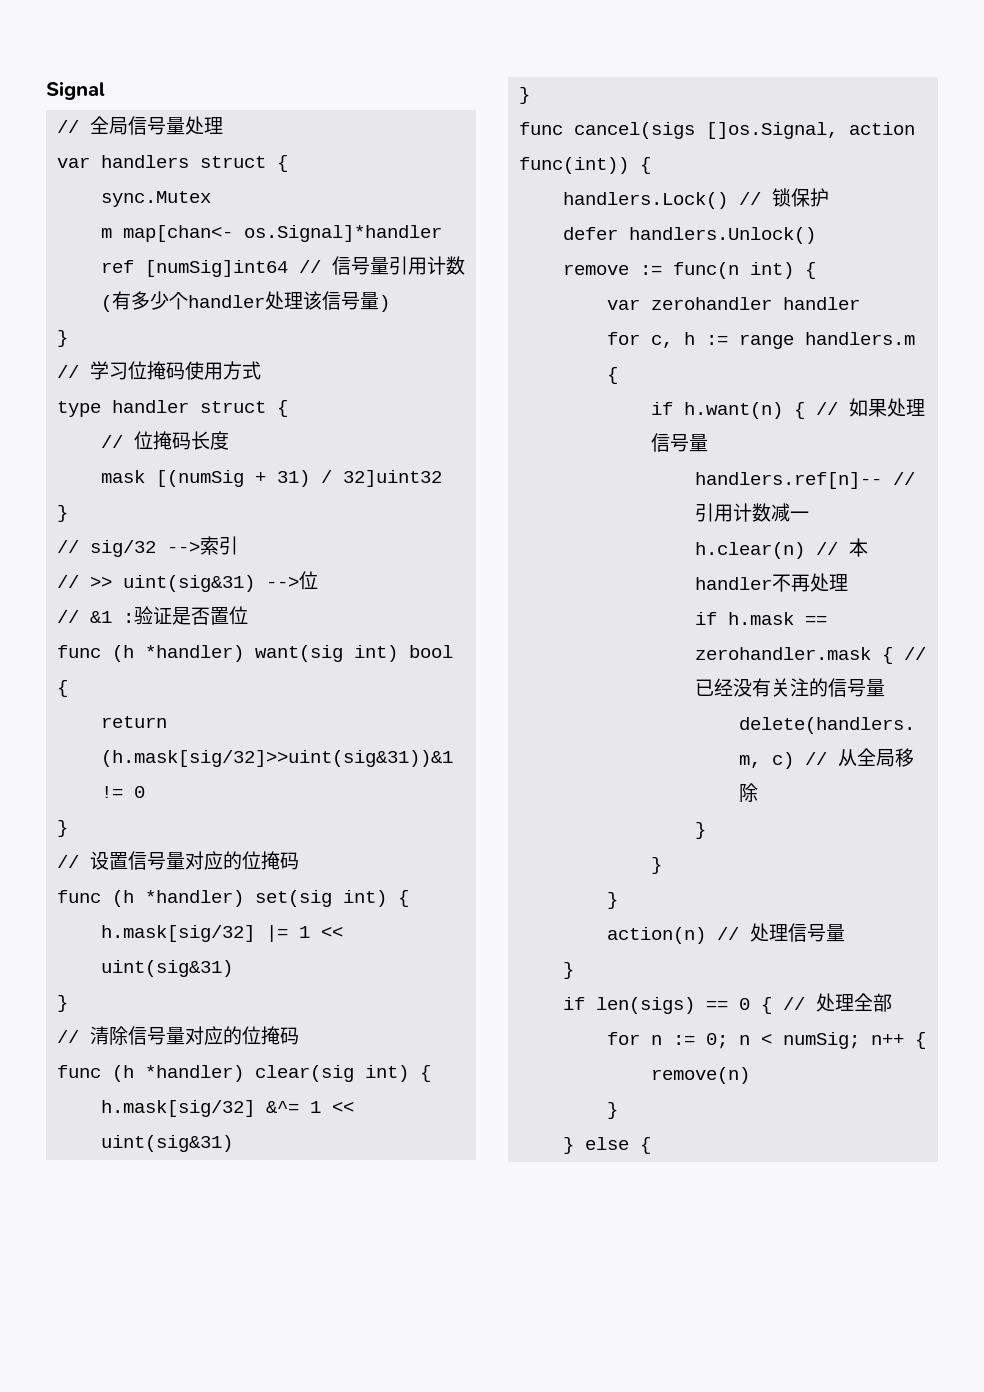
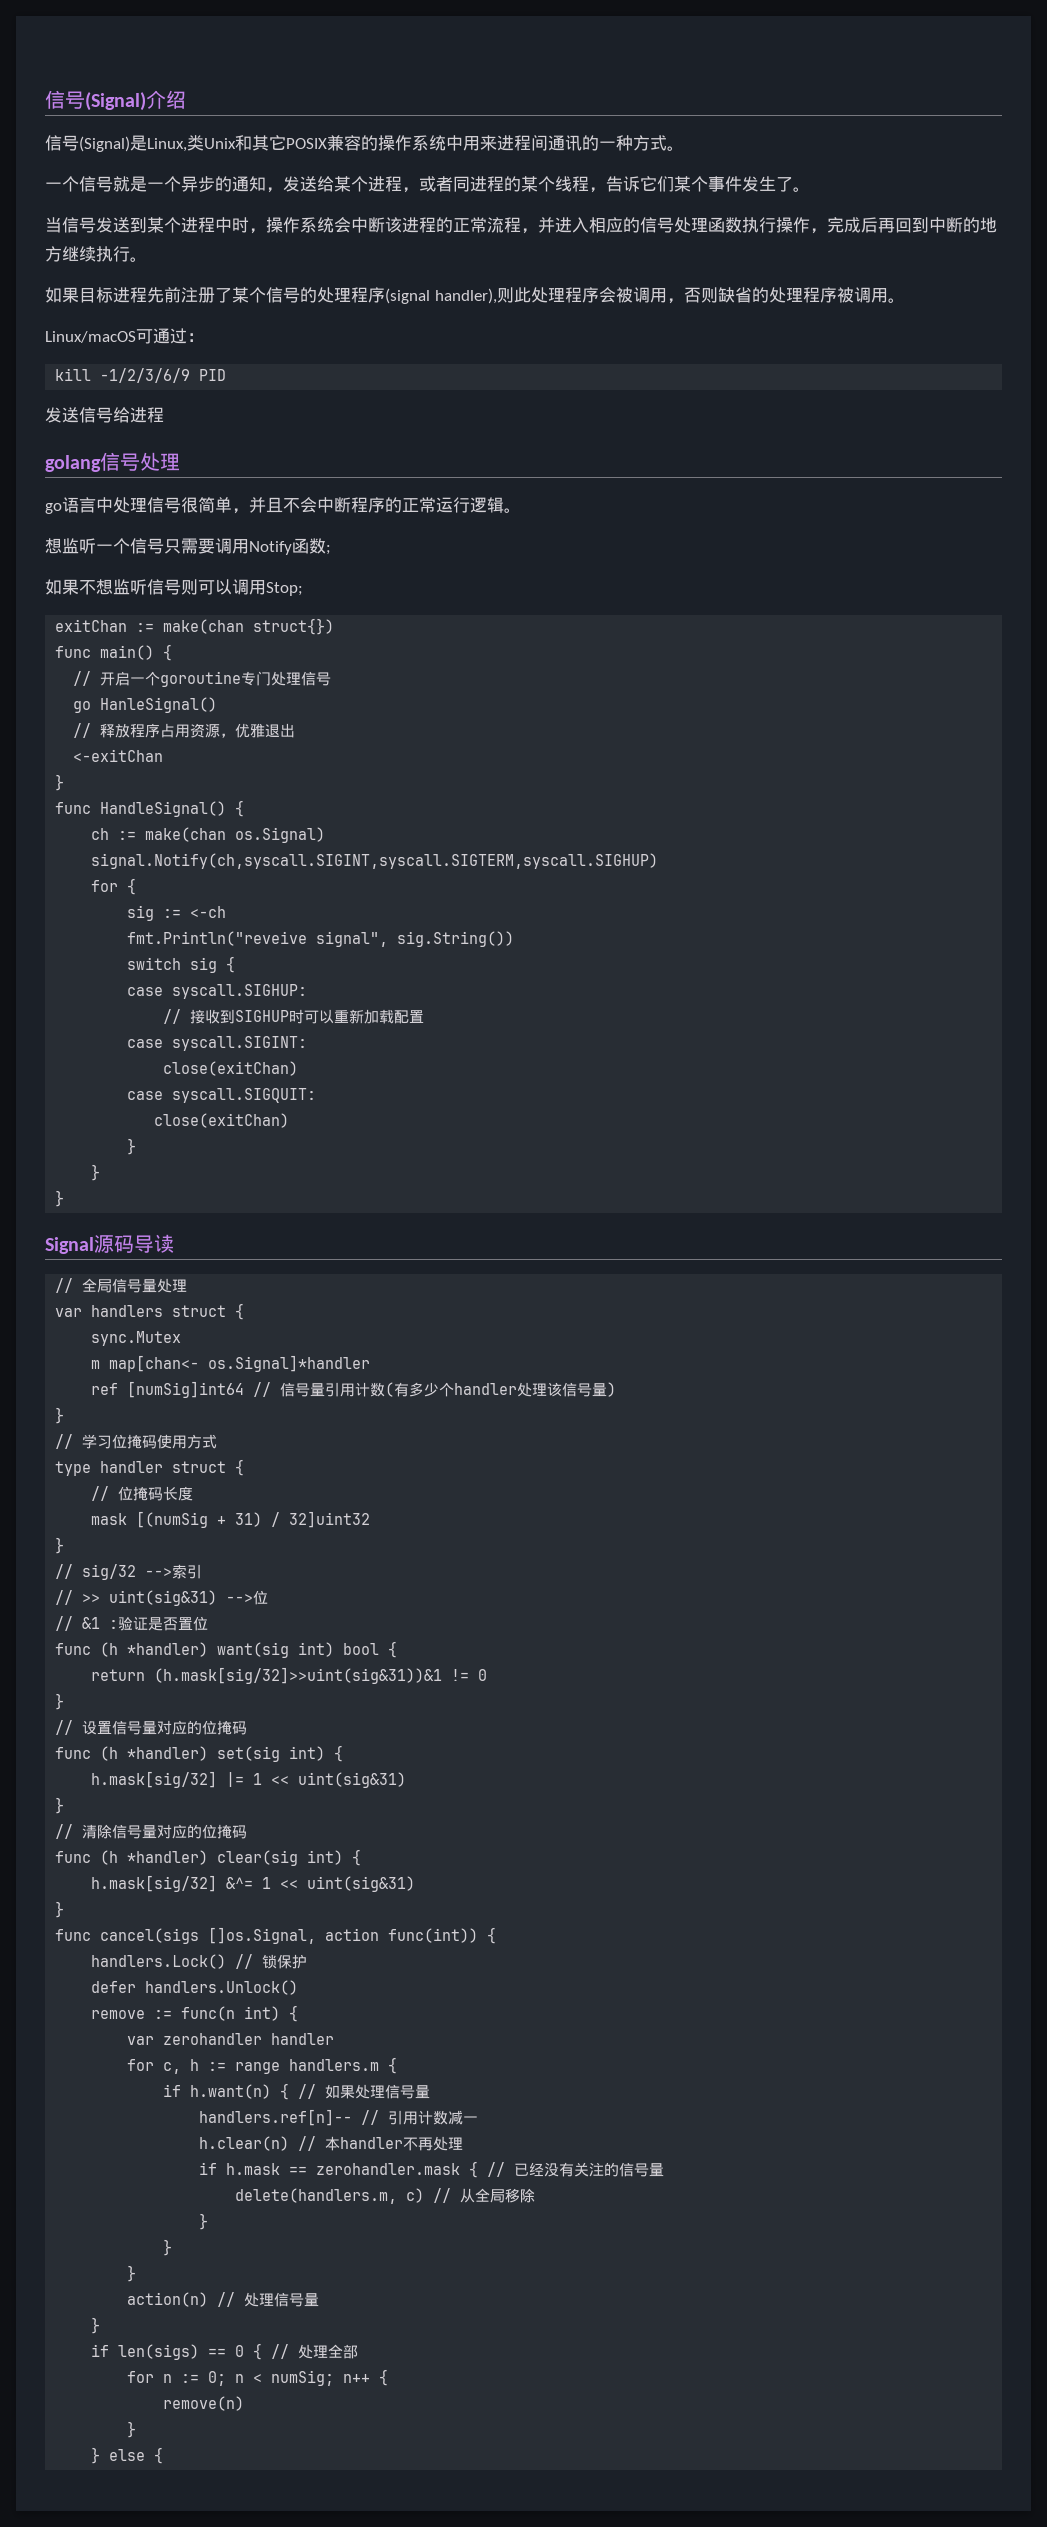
+ 信号(Signal)介绍
+ 信号(Signal)是Linux,类Unix和其它POSIX兼容的操作系统中用来进程间通讯的一种方式。
+ 一个信号就是一个异步的通知，发送给某个进程，或者同进程的某个线程，告诉它们某个事件发生了。
+ 当信号发送到某个进程中时，操作系统会中断该进程的正常流程，并进入相应的信号处理函数执行操作，完成后再回到中断的地方继续执行。
+ 如果目标进程先前注册了某个信号的处理程序(signal handler),则此处理程序会被调用，否则缺省的处理程序被调用。
+ Linux/macOS可通过：
+ kill -1/2/3/6/9 PID
+ 发送信号给进程
+ golang信号处理
+ go语言中处理信号很简单，并且不会中断程序的正常运行逻辑。
+ 想监听一个信号只需要调用Notify函数;
+ 如果不想监听信号则可以调用Stop;
+ exitChan := make(chan struct{})
+ func main() {
+ // 开启一个goroutine专门处理信号
+ go HanleSignal()
+ // 释放程序占用资源，优雅退出
+ <-exitChan
+ }
+ func HandleSignal() {
+ ch := make(chan os.Signal)
+ signal.Notify(ch,syscall.SIGINT,syscall.SIGTERM,syscall.SIGHUP)
+ for {
+ sig := <-ch
+ fmt.Println("reveive signal", sig.String())
+ switch sig {
+ case syscall.SIGHUP:
+ // 接收到SIGHUP时可以重新加载配置
+ case syscall.SIGINT:
+ close(exitChan)
+ case syscall.SIGQUIT:
+ close(exitChan)
+ }
+ }
+ }
- Signal
+ Signal源码导读

